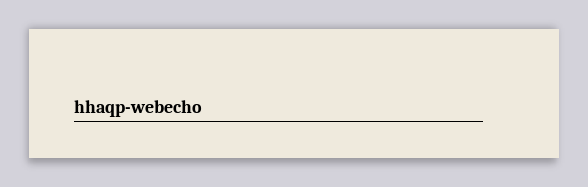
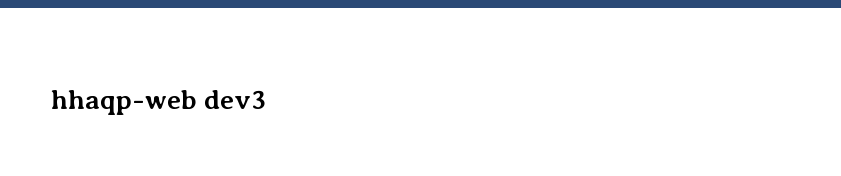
- hhaqp-webecho
+ hhaqp-web dev3

